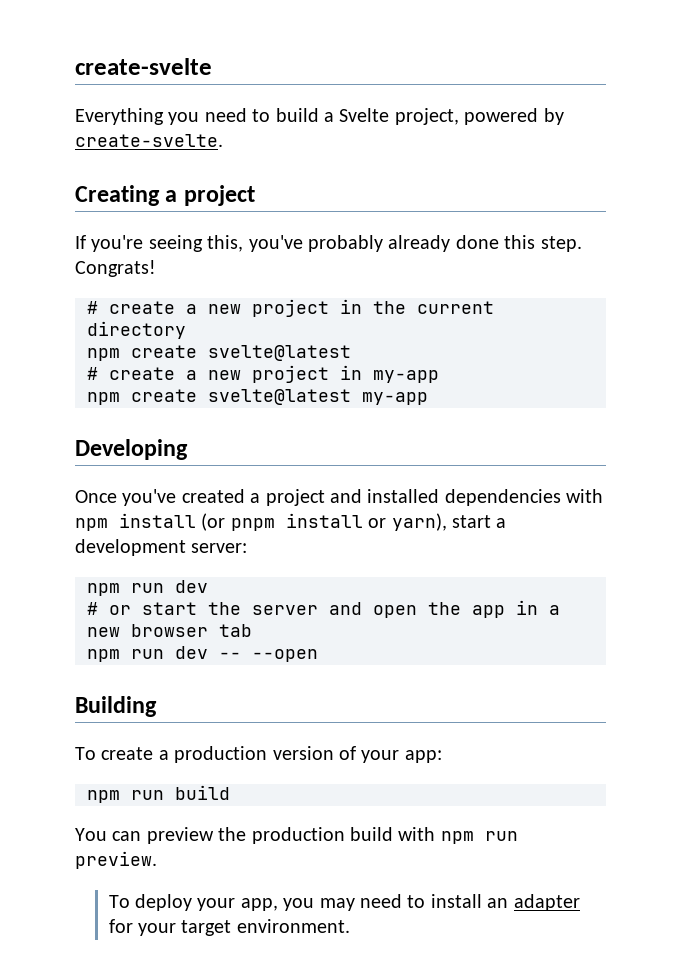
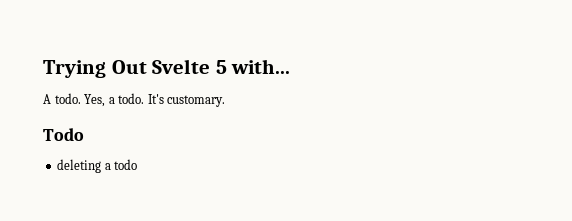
- create-svelte
- Everything you need to build a Svelte project, powered by create-svelte.
- Creating a project
- If you're seeing this, you've probably already done this step. Congrats!
- # create a new project in the current directory
- npm create svelte@latest
- # create a new project in my-app
- npm create svelte@latest my-app
- Developing
- Once you've created a project and installed dependencies with npm install (or pnpm install or yarn), start a development server:
- npm run dev
- # or start the server and open the app in a new browser tab
- npm run dev -- --open
- Building
- To create a production version of your app:
- npm run build
- You can preview the production build with npm run preview.
- To deploy your app, you may need to install an adapter for your target environment.
+ Trying Out Svelte 5 with...
+ A todo. Yes, a todo. It's customary.
+ Todo
+ deleting a todo

